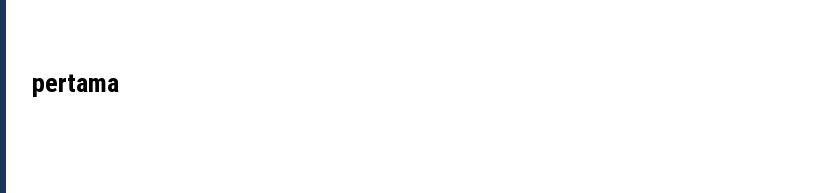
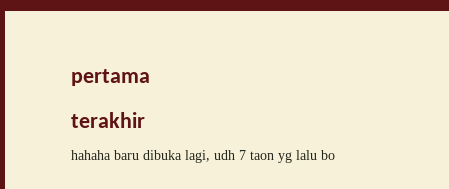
+ terakhir
+ hahaha baru dibuka lagi, udh 7 taon yg lalu bo

